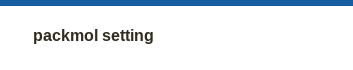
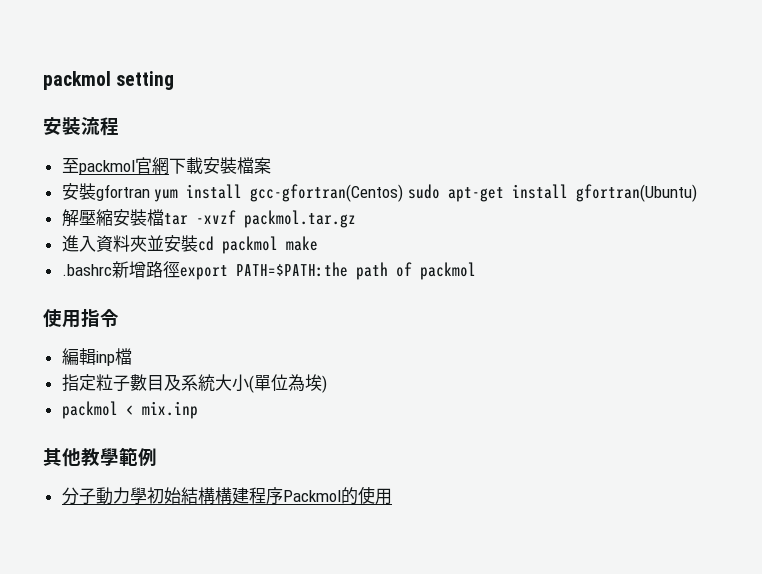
+ 安裝流程
+ 至packmol官網下載安裝檔案
+ 安裝gfortran yum install gcc-gfortran(Centos) sudo apt-get install gfortran(Ubuntu)
+ 解壓縮安裝檔tar -xvzf packmol.tar.gz
+ 進入資料夾並安裝cd packmol make
+ .bashrc新增路徑export PATH=$PATH:the path of packmol
+ 使用指令
+ 編輯inp檔
+ 指定粒子數目及系統大小(單位為埃)
+ packmol < mix.inp
+ 其他教學範例
+ 分子動力學初始結構構建程序Packmol的使用

